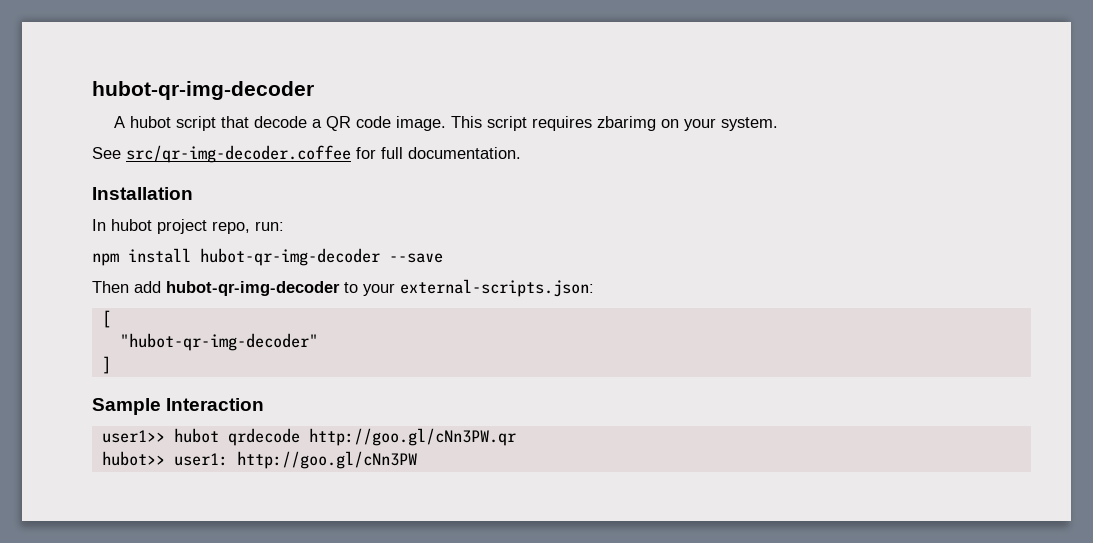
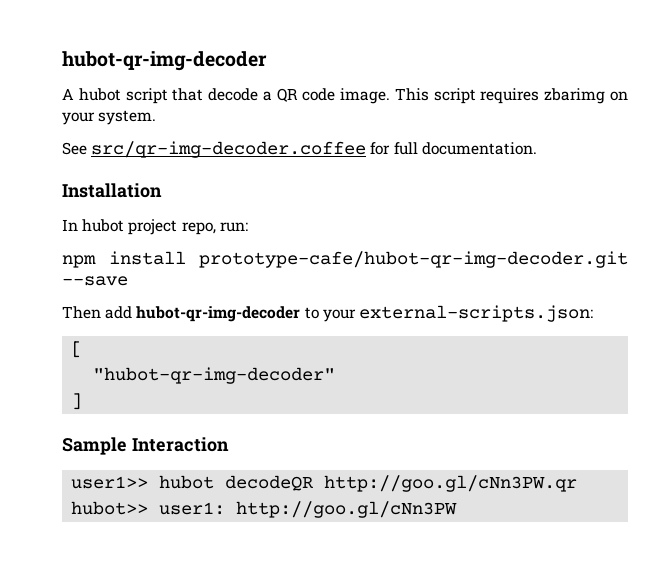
- npm install hubot-qr-img-decoder --save
+ npm install prototype-cafe/hubot-qr-img-decoder.git --save
- user1>> hubot qrdecode http://goo.gl/cNn3PW.qr
+ user1>> hubot decodeQR http://goo.gl/cNn3PW.qr

